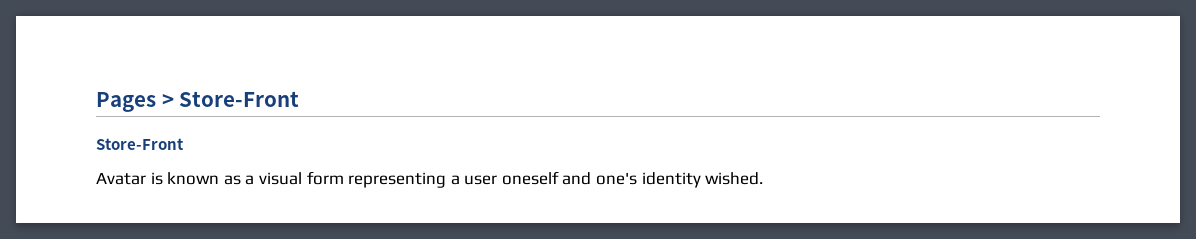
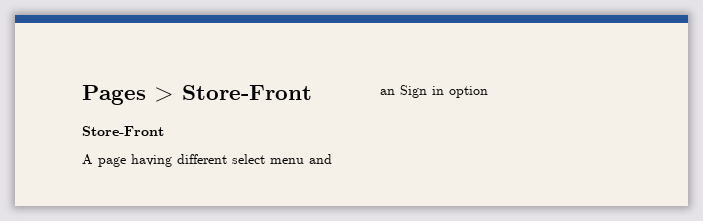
- Avatar is known as a visual form representing a user oneself and one's identity wished.
+ A page having different select menu and an Sign in option

